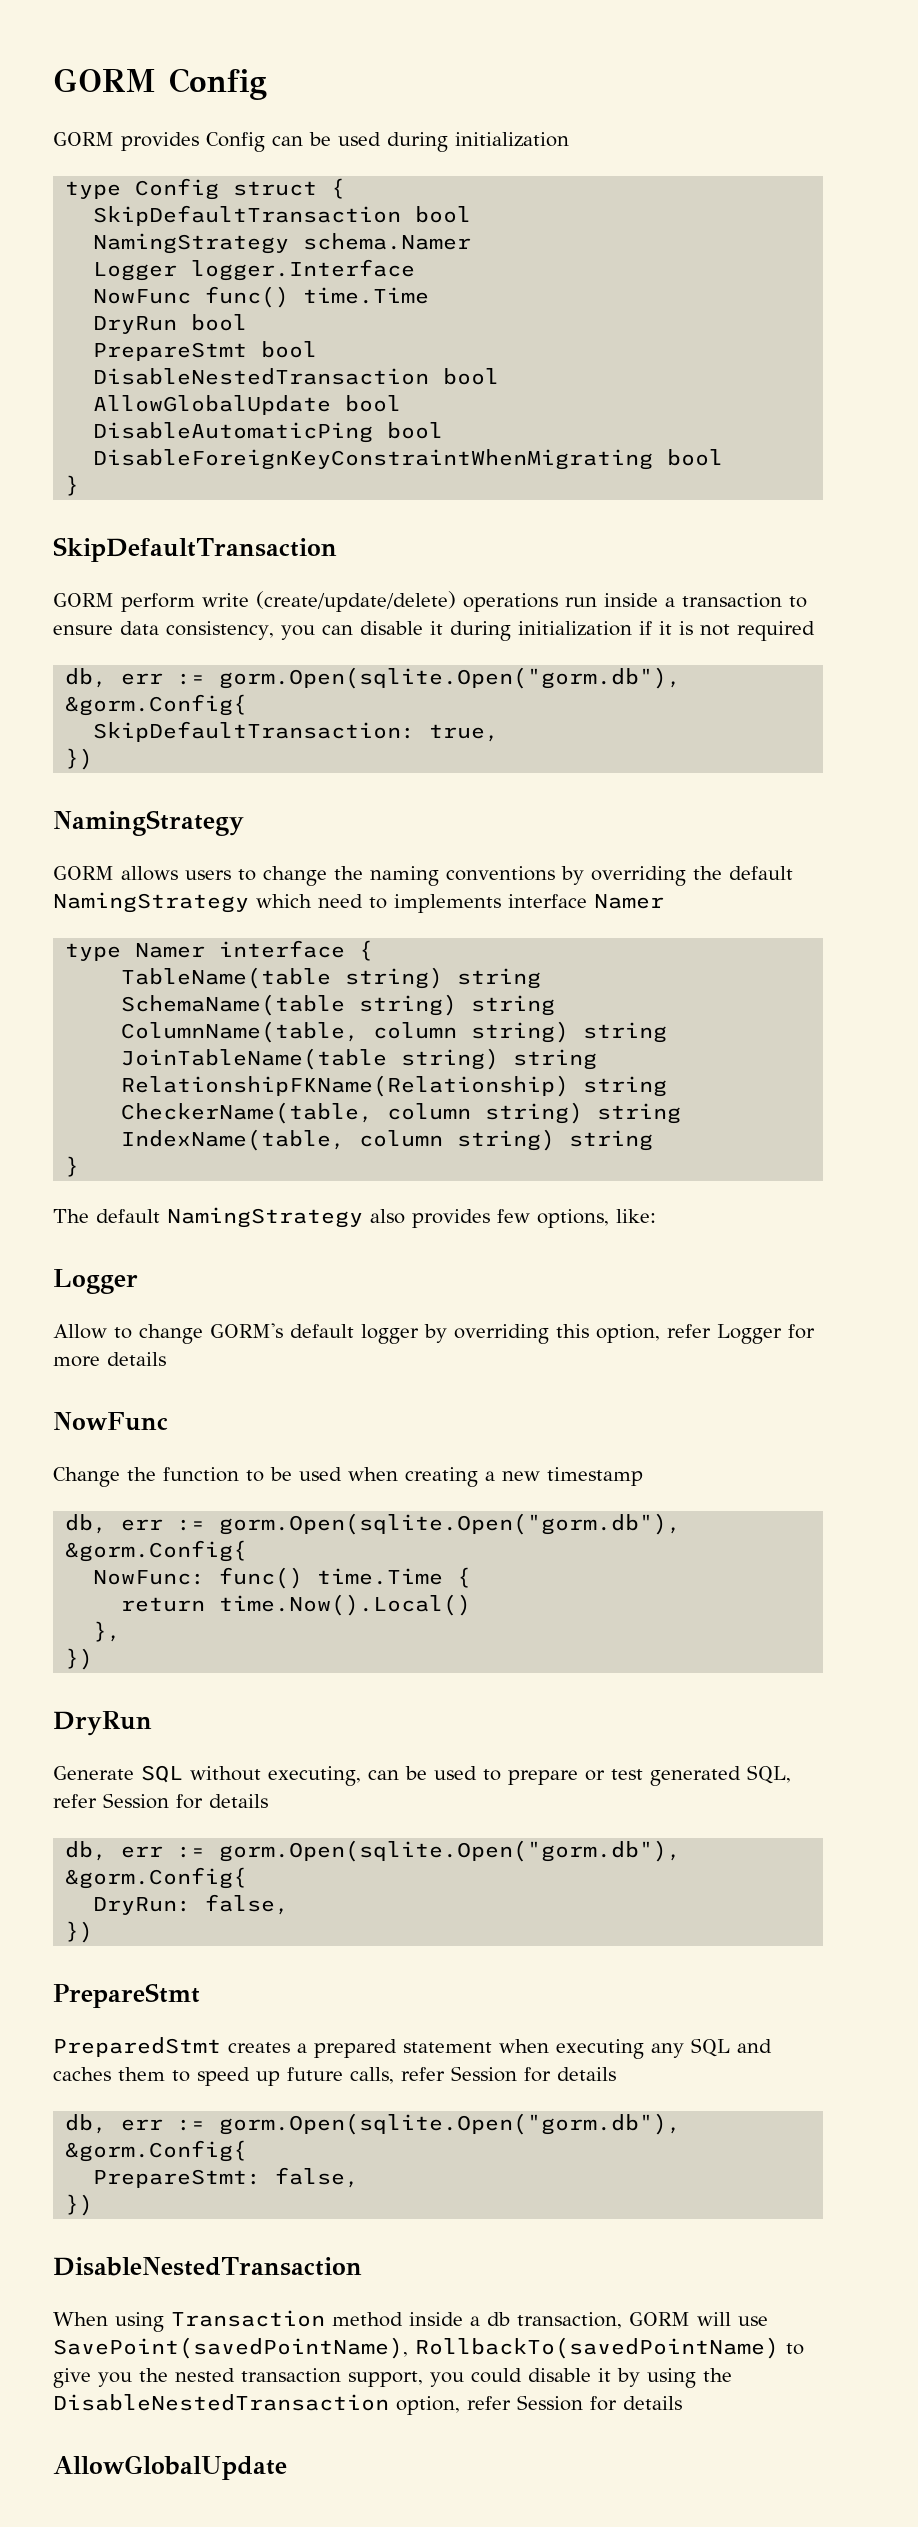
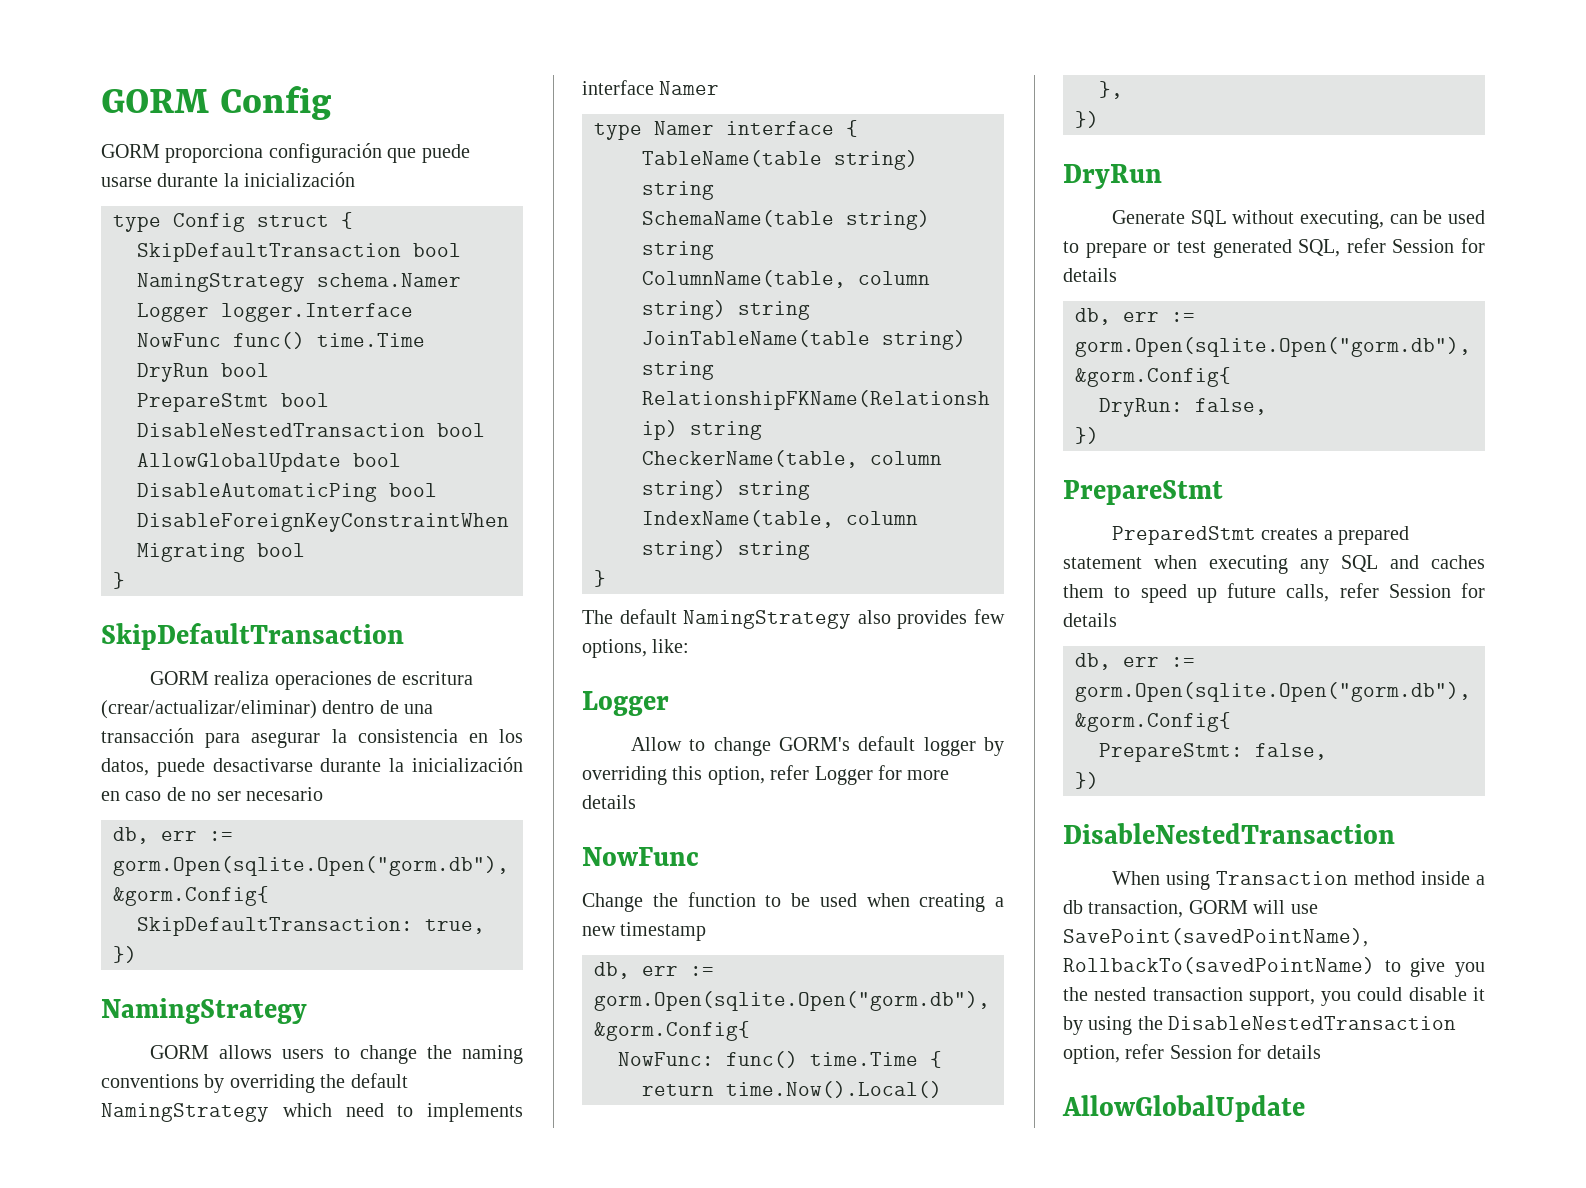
- GORM provides Config can be used during initialization
+ GORM proporciona configuración que puede usarse durante la inicialización
- GORM perform write (create/update/delete) operations run inside a transaction to ensure data consistency, you can disable it during initialization if it is not required
+ GORM realiza operaciones de escritura (crear/actualizar/eliminar) dentro de una transacción para asegurar la consistencia en los datos, puede desactivarse durante la inicialización en caso de no ser necesario

